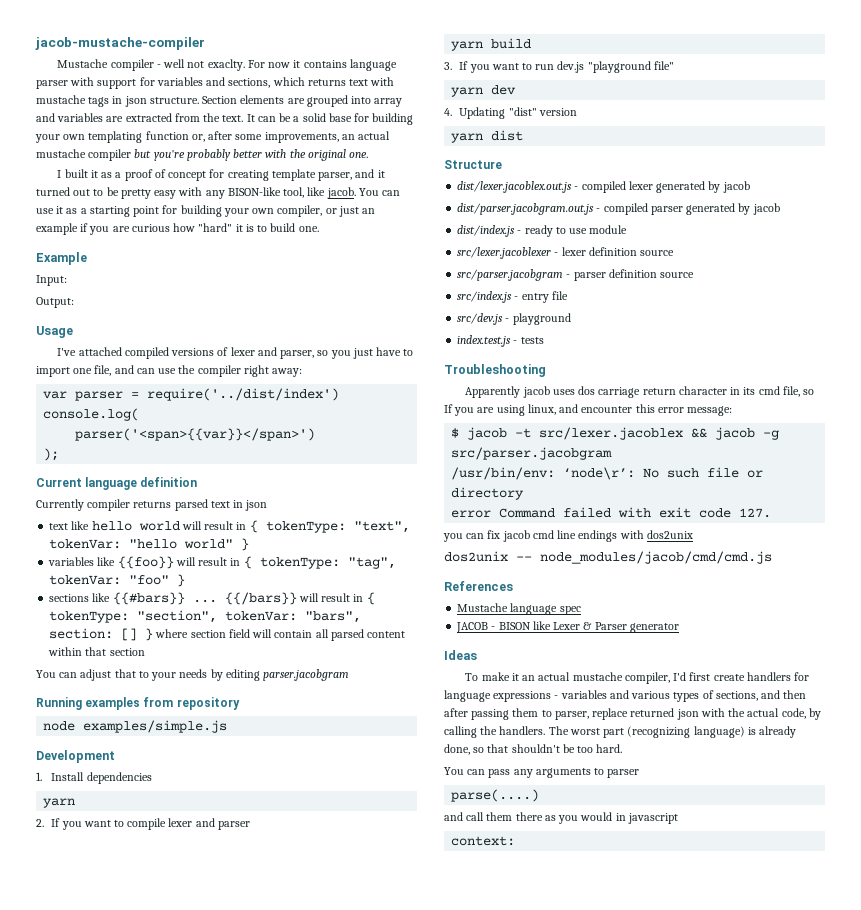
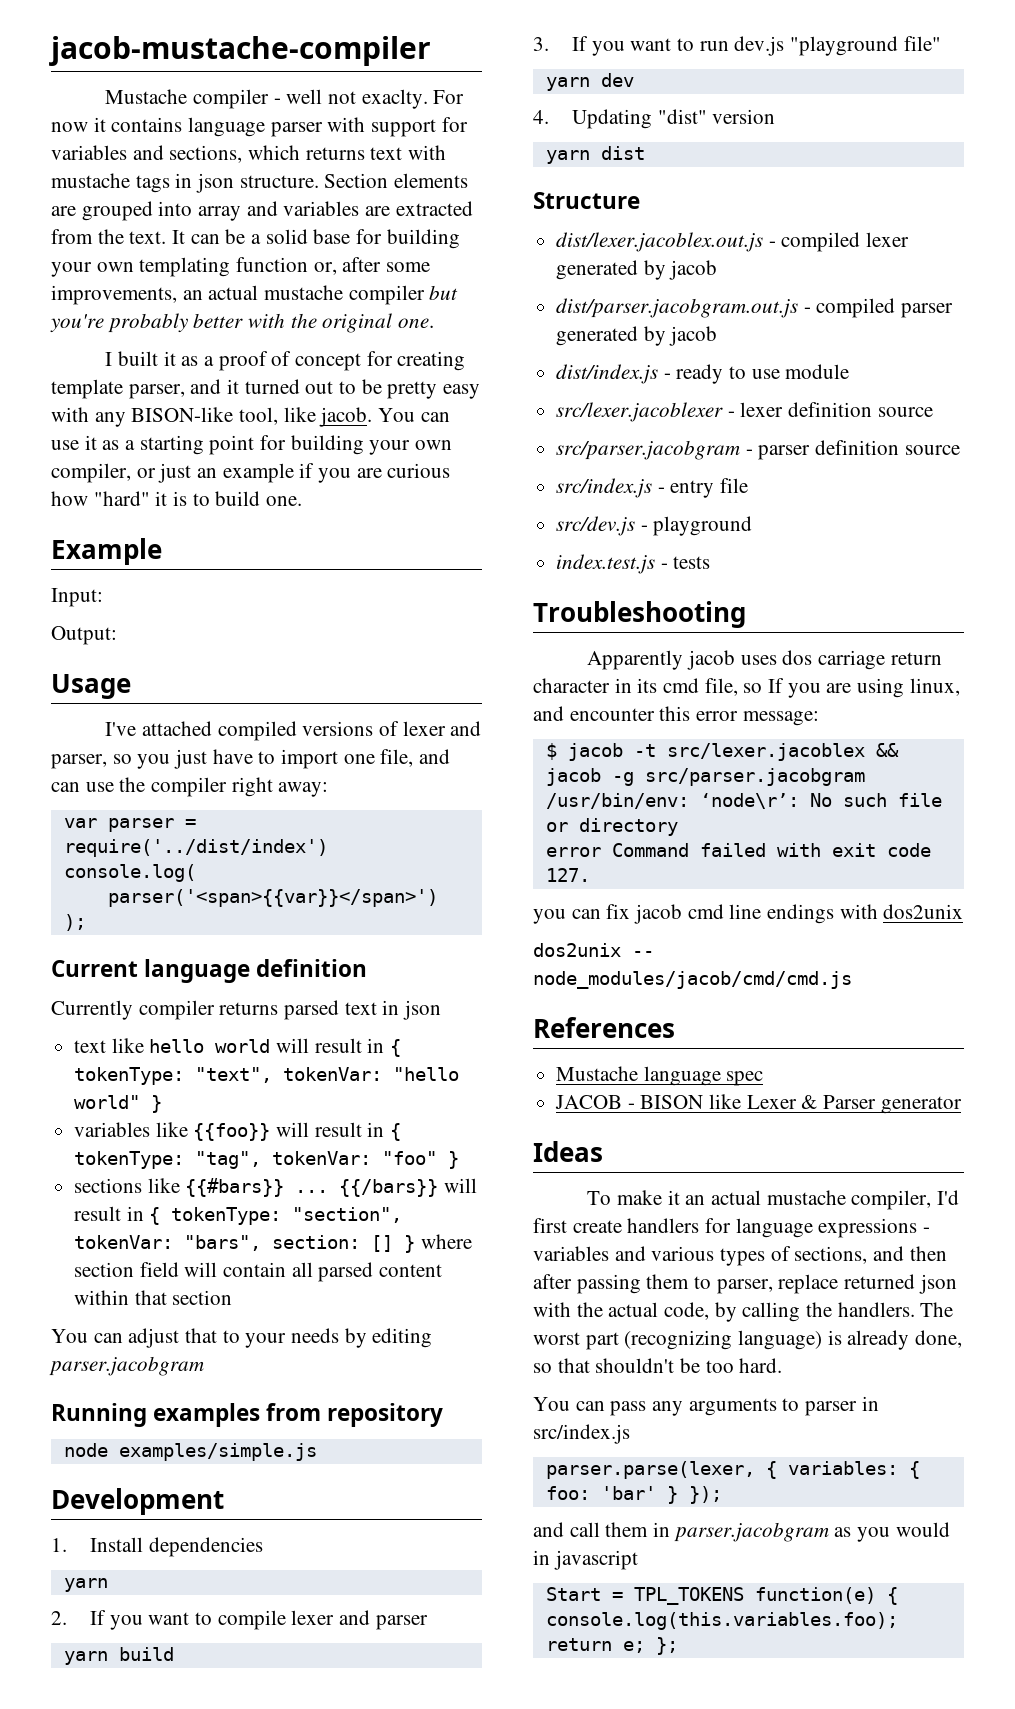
- You can pass any arguments to parser
- parse(....)
+ You can pass any arguments to parser in src/index.js
+ parser.parse(lexer, { variables: { foo: 'bar' } });
- and call them there as you would in javascript
+ and call them in parser.jacobgram as you would in javascript
- context:
+ Start = TPL_TOKENS function(e) { console.log(this.variables.foo); return e; };

